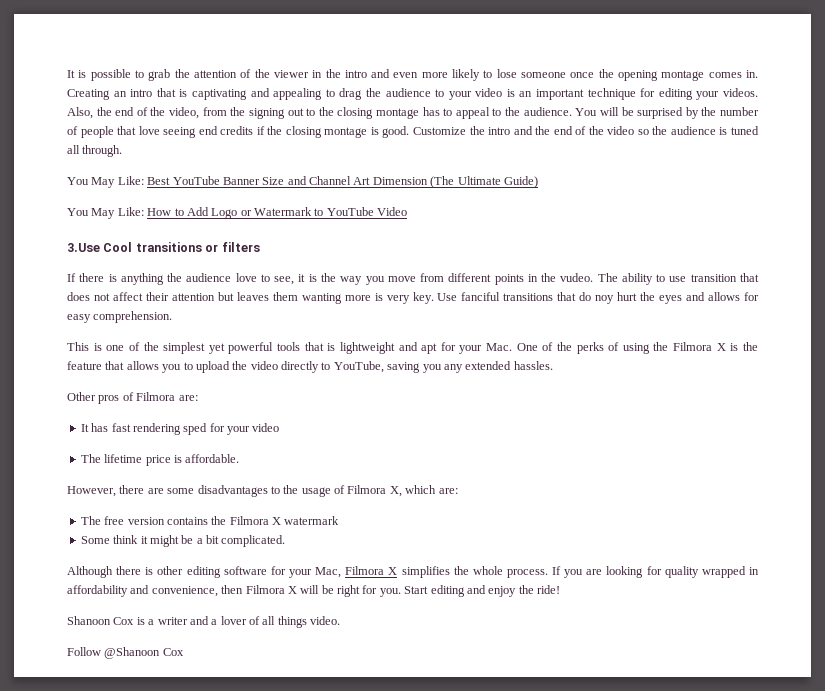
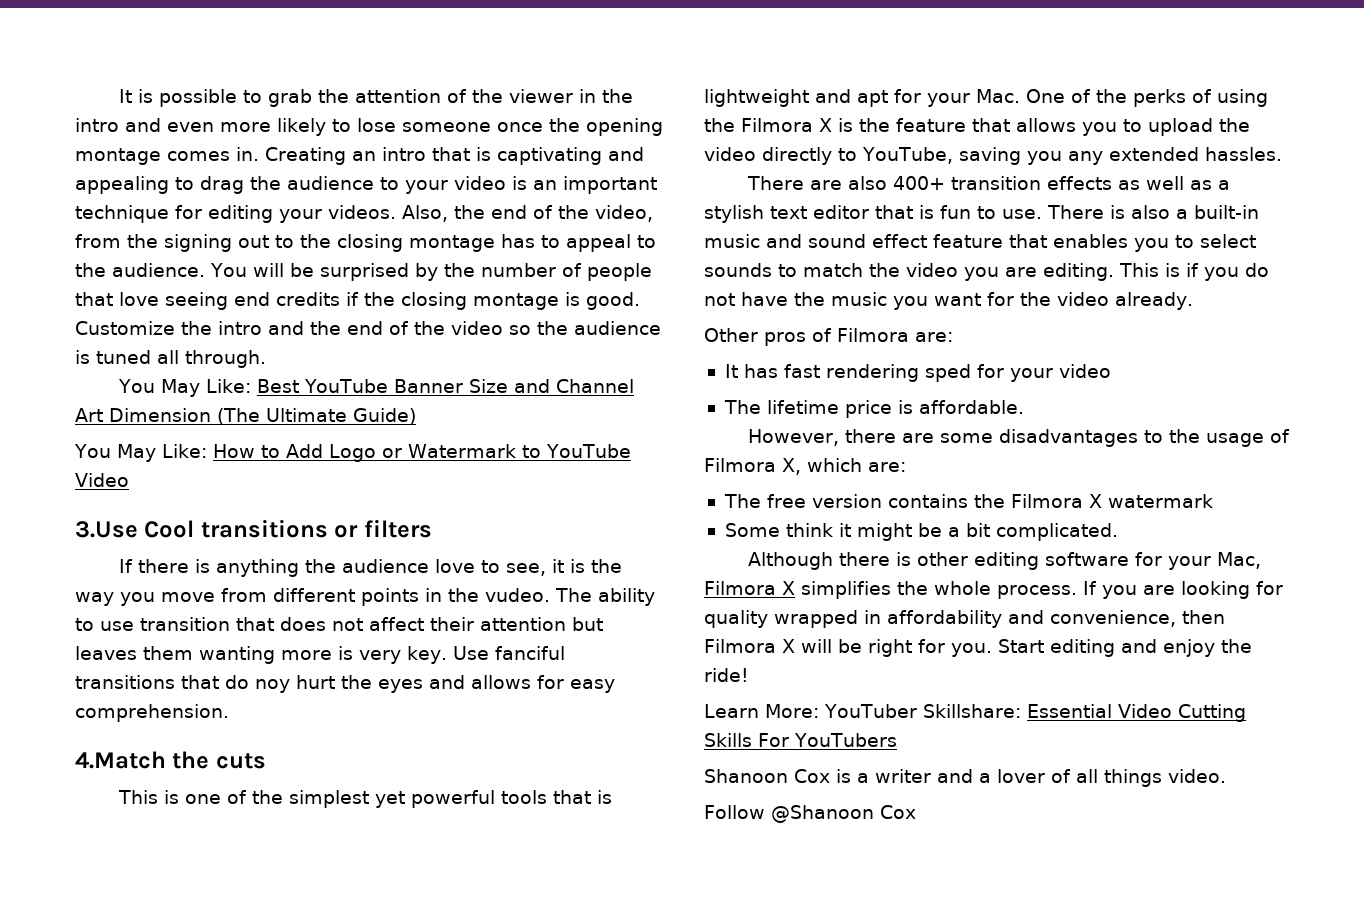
+ 4.Match the cuts
+ There are also 400+ transition effects as well as a stylish text editor that is fun to use. There is also a built-in music and sound effect feature that enables you to select sounds to match the video you are editing. This is if you do not have the music you want for the video already.
+ Learn More: YouTuber Skillshare: Essential Video Cutting Skills For YouTubers

